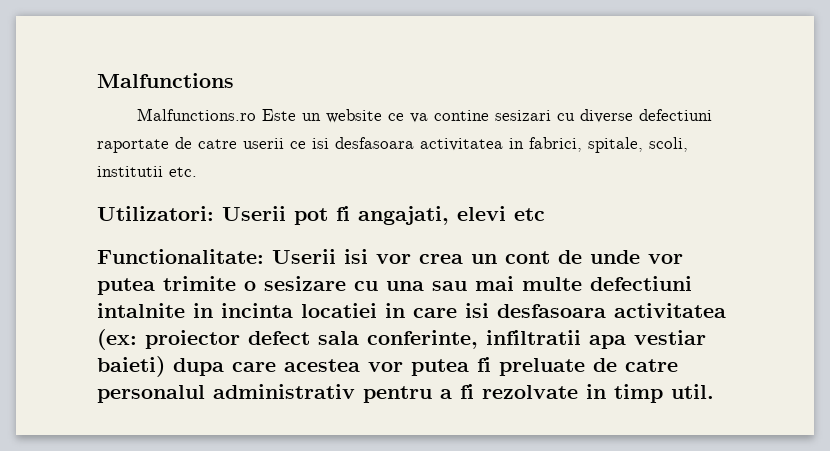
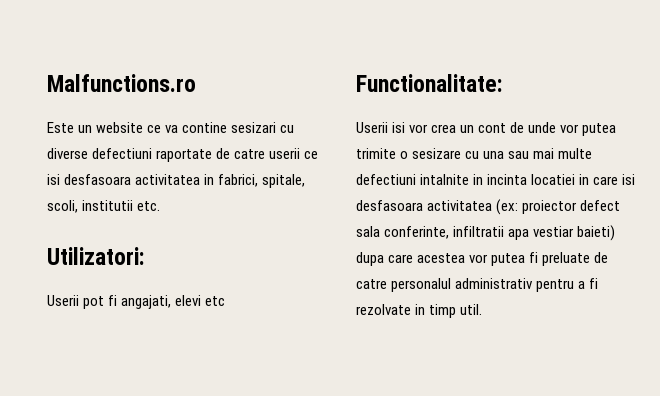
- Malfunctions
- Malfunctions.ro Este un website ce va contine sesizari cu diverse defectiuni raportate de catre userii ce isi desfasoara activitatea in fabrici, spitale, scoli, institutii etc.
+ Malfunctions.ro
+ Este un website ce va contine sesizari cu diverse defectiuni raportate de catre userii ce isi desfasoara activitatea in fabrici, spitale, scoli, institutii etc.
- Utilizatori: Userii pot fi angajati, elevi etc
+ Utilizatori:
+ Userii pot fi angajati, elevi etc
- Functionalitate: Userii isi vor crea un cont de unde vor putea trimite o sesizare cu una sau mai multe defectiuni intalnite in incinta locatiei in care isi desfasoara activitatea (ex: proiector defect sala conferinte, infiltratii apa vestiar baieti) dupa care acestea vor putea fi preluate de catre personalul administrativ pentru a fi rezolvate in timp util.
+ Functionalitate:
+ Userii isi vor crea un cont de unde vor putea trimite o sesizare cu una sau mai multe defectiuni intalnite in incinta locatiei in care isi desfasoara activitatea (ex: proiector defect sala conferinte, infiltratii apa vestiar baieti) dupa care acestea vor putea fi preluate de catre personalul administrativ pentru a fi rezolvate in timp util.

